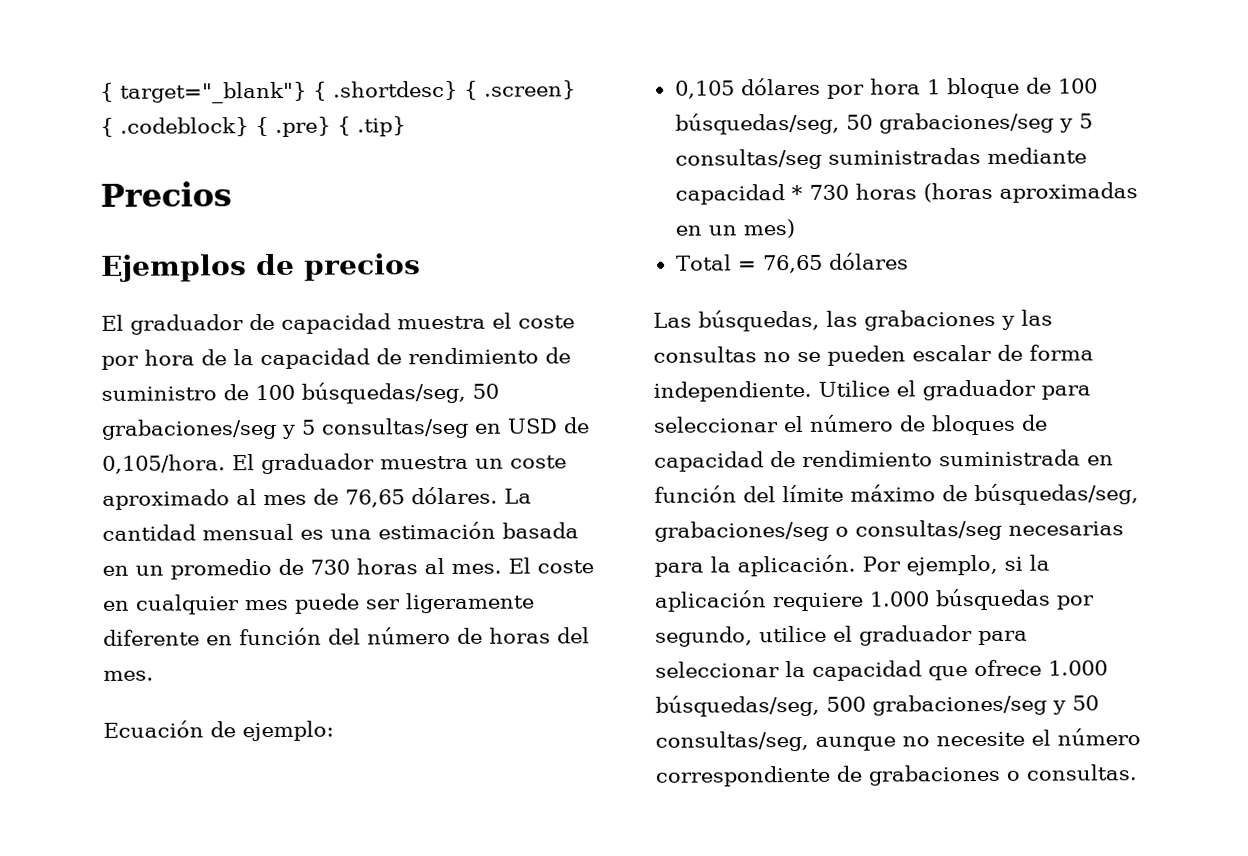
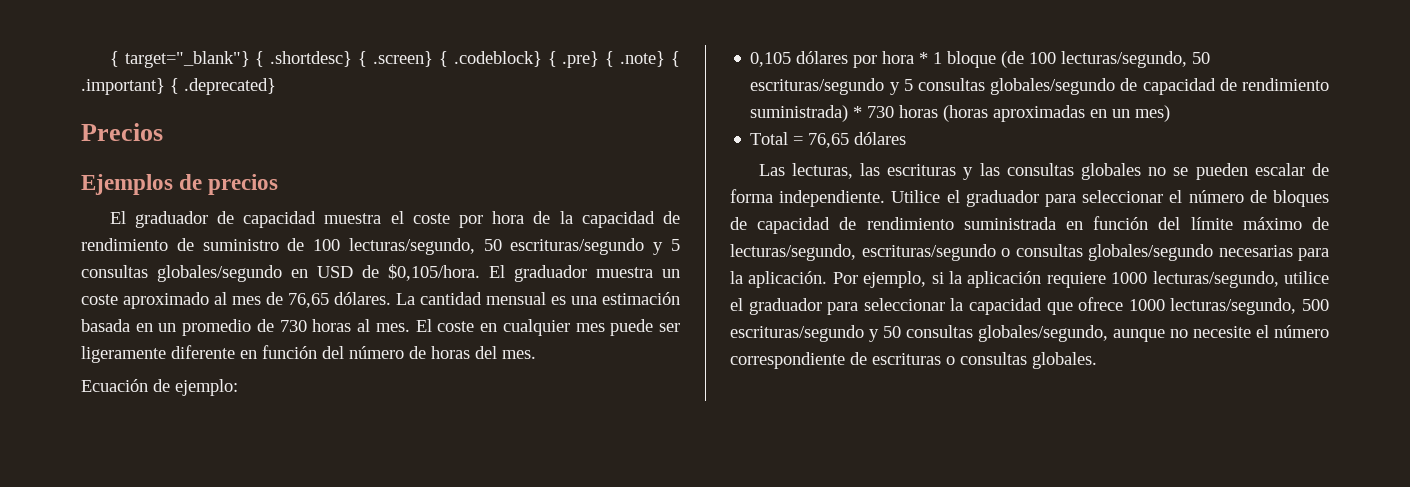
- { target="_blank"} { .shortdesc} { .screen} { .codeblock} { .pre} { .tip}
+ { target="_blank"} { .shortdesc} { .screen} { .codeblock} { .pre} { .note} { .important} { .deprecated}
- El graduador de capacidad muestra el coste por hora de la capacidad de rendimiento de suministro de 100 búsquedas/seg, 50 grabaciones/seg y 5 consultas/seg en USD de 0,105/hora.
+ El graduador de capacidad muestra el coste por hora de la capacidad de rendimiento de suministro de 100 lecturas/segundo, 50 escrituras/segundo y 5 consultas globales/segundo en USD de $0,105/hora.
- 0,105 dólares por hora 1 bloque de 100 búsquedas/seg, 50 grabaciones/seg y 5 consultas/seg suministradas mediante capacidad * 730 horas (horas aproximadas en un mes)
+ 0,105 dólares por hora * 1 bloque (de 100 lecturas/segundo, 50 escrituras/segundo y 5 consultas globales/segundo de capacidad de rendimiento suministrada) * 730 horas (horas aproximadas en un mes)
- Las búsquedas, las grabaciones y las consultas no se pueden escalar de forma independiente.
+ Las lecturas, las escrituras y las consultas globales no se pueden escalar de forma independiente.
- Utilice el graduador para seleccionar el número de bloques de capacidad de rendimiento suministrada en función del límite máximo de búsquedas/seg, grabaciones/seg o consultas/seg necesarias para la aplicación.
+ Utilice el graduador para seleccionar el número de bloques de capacidad de rendimiento suministrada en función del límite máximo de lecturas/segundo, escrituras/segundo o consultas globales/segundo necesarias para la aplicación.
- Por ejemplo, si la aplicación requiere 1.000 búsquedas por segundo, utilice el graduador para seleccionar la capacidad que ofrece 1.000 búsquedas/seg, 500 grabaciones/seg y 50 consultas/seg, aunque no necesite el número correspondiente de grabaciones o consultas.
+ Por ejemplo, si la aplicación requiere 1000 lecturas/segundo, utilice el graduador para seleccionar la capacidad que ofrece 1000 lecturas/segundo, 500 escrituras/segundo y 50 consultas globales/segundo, aunque no necesite el número correspondiente de escrituras o consultas globales.

